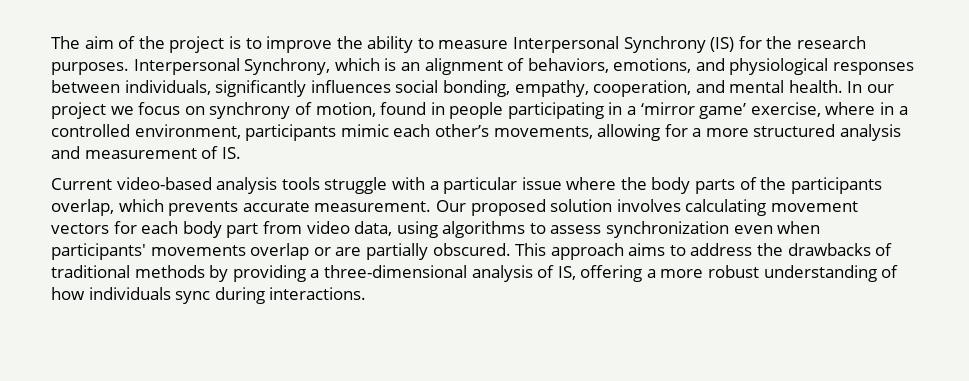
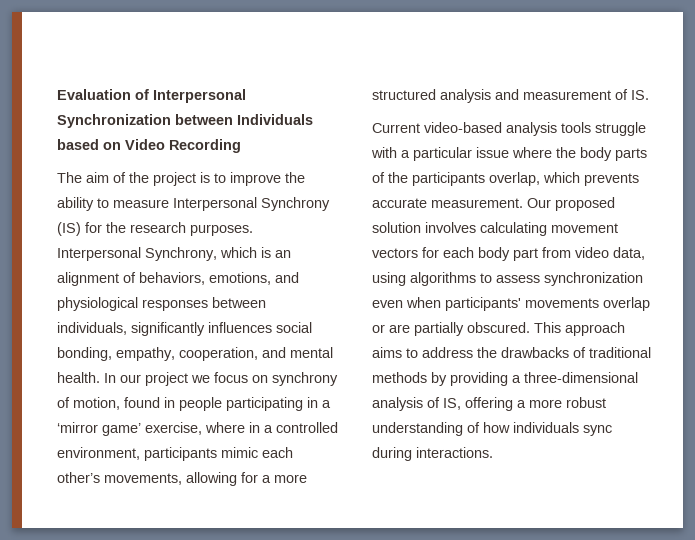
+ Evaluation of Interpersonal Synchronization between Individuals based on Video Recording

